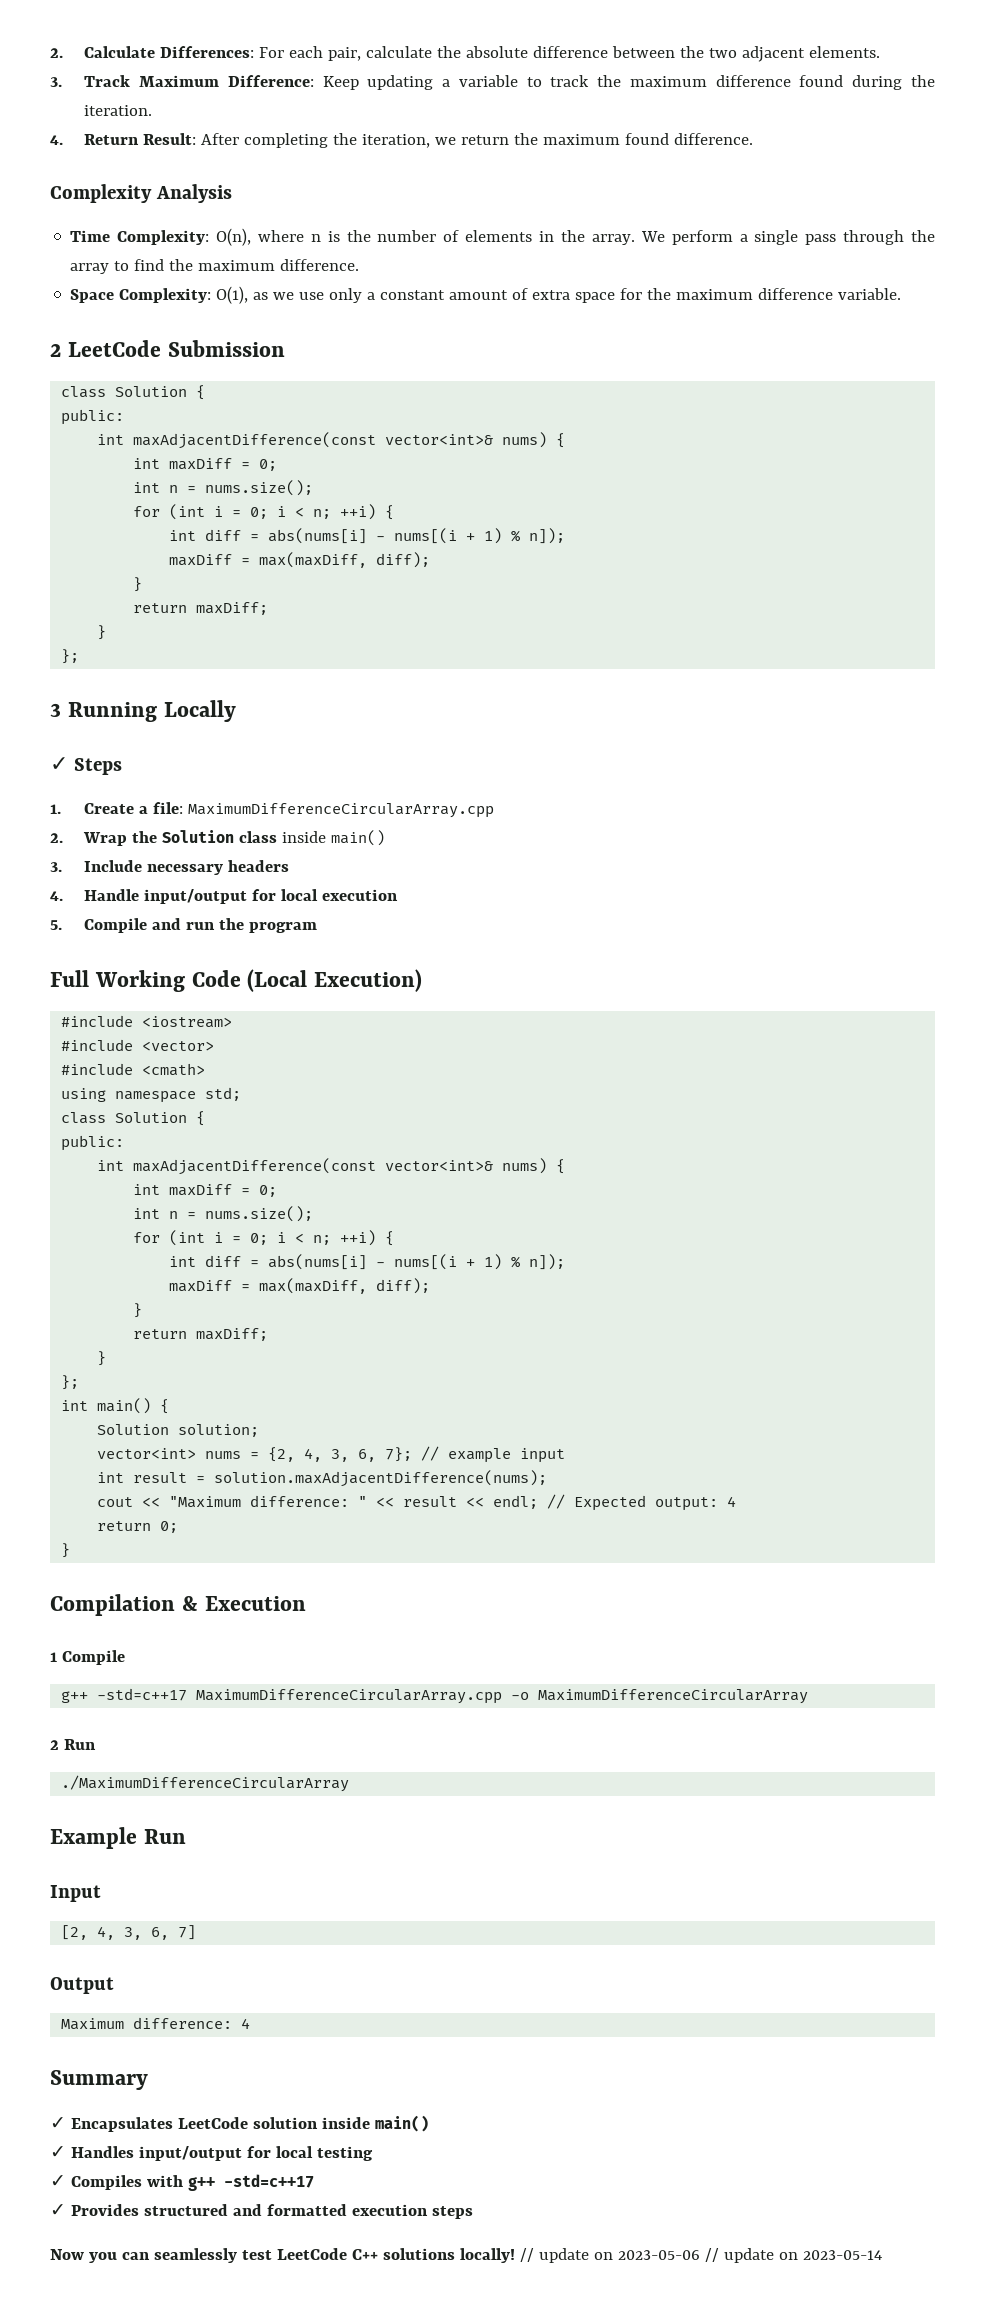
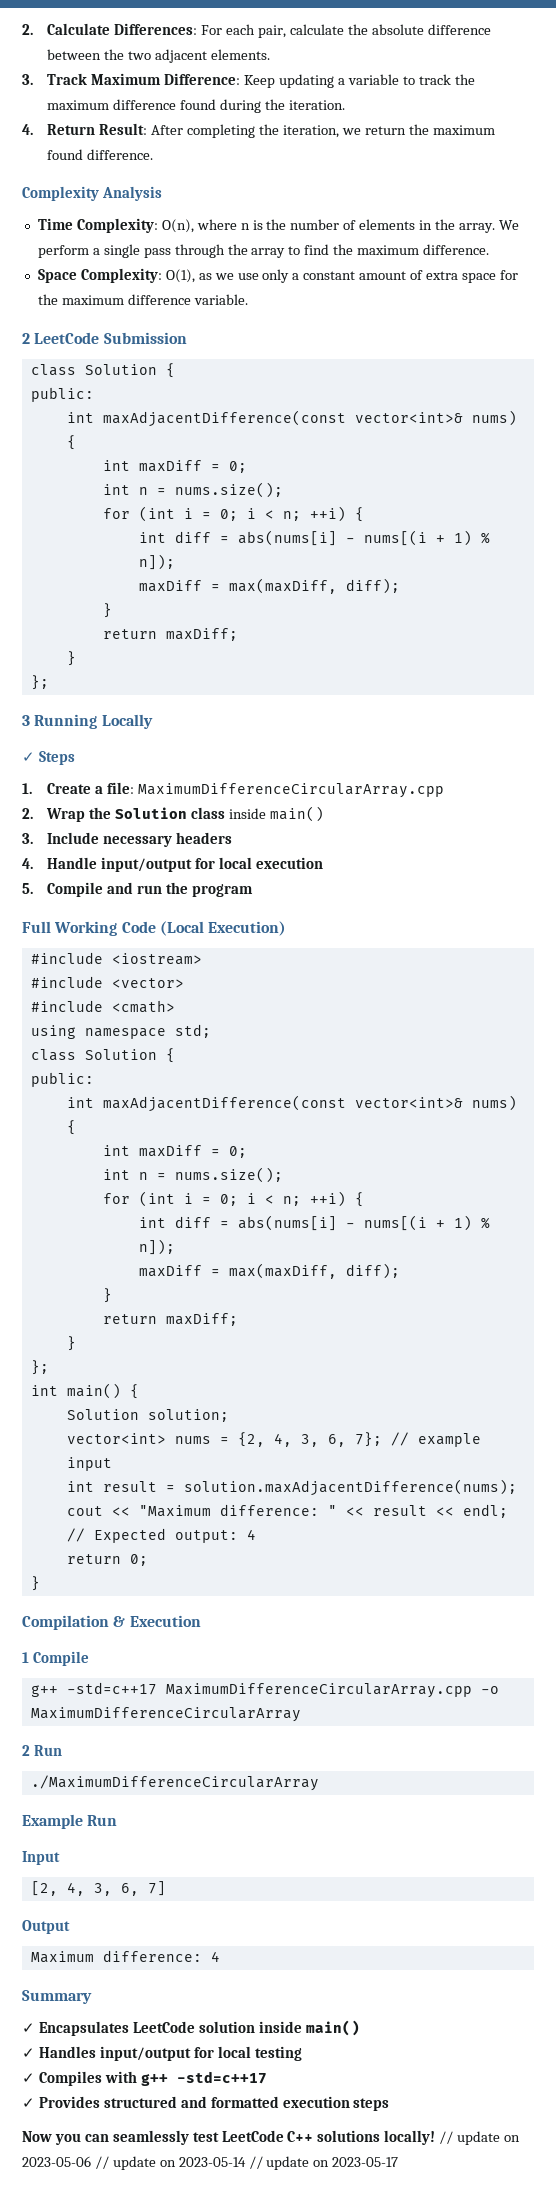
- // update on 2023-05-06 // update on 2023-05-14
+ // update on 2023-05-06 // update on 2023-05-14 // update on 2023-05-17

